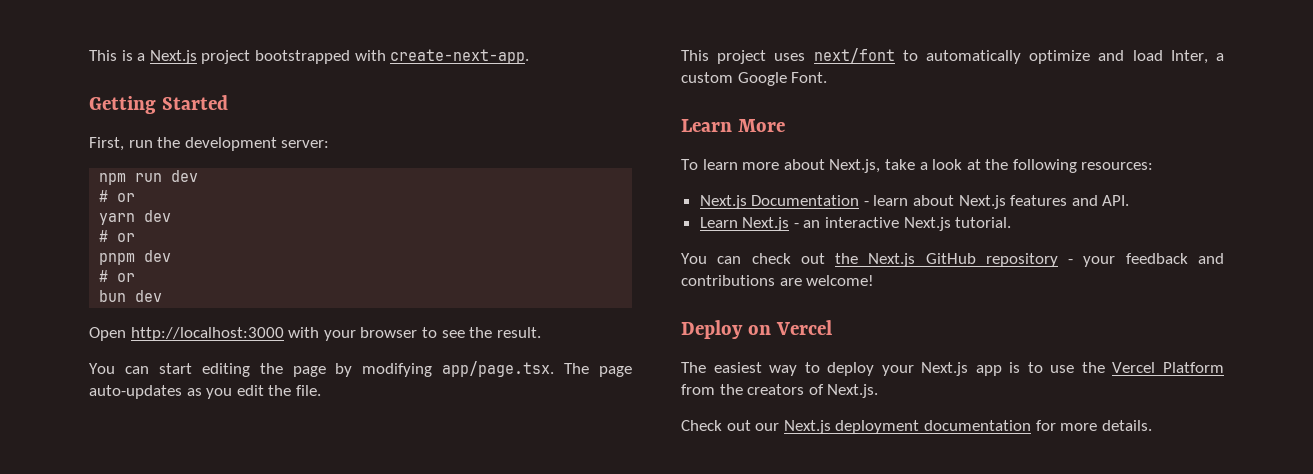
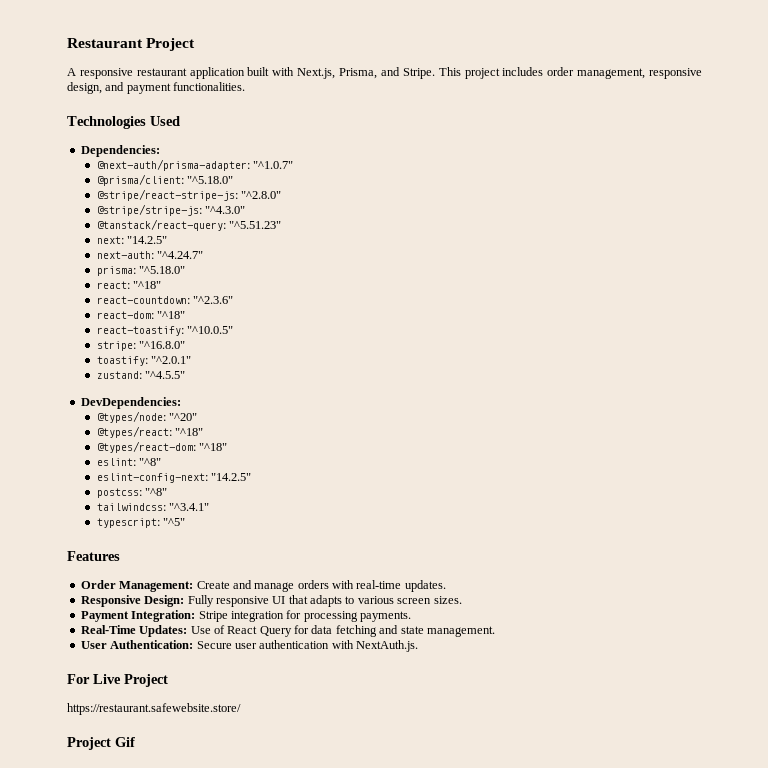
- This is a Next.js project bootstrapped with create-next-app.
- Getting Started
- First, run the development server:
- npm run dev
- # or
- yarn dev
- # or
- pnpm dev
- # or
- bun dev
- Open http://localhost:3000 with your browser to see the result.
- You can start editing the page by modifying app/page.tsx. The page auto-updates as you edit the file.
- This project uses next/font to automatically optimize and load Inter, a custom Google Font.
- Learn More
- To learn more about Next.js, take a look at the following resources:
- Next.js Documentation - learn about Next.js features and API.
- Learn Next.js - an interactive Next.js tutorial.
- You can check out the Next.js GitHub repository - your feedback and contributions are welcome!
- Deploy on Vercel
- The easiest way to deploy your Next.js app is to use the Vercel Platform from the creators of Next.js.
- Check out our Next.js deployment documentation for more details.
+ Restaurant Project
+ A responsive restaurant application built with Next.js, Prisma, and Stripe. This project includes order management, responsive design, and payment functionalities.
+ Technologies Used
+ Dependencies:
+ @next-auth/prisma-adapter: "^1.0.7"
+ @prisma/client: "^5.18.0"
+ @stripe/react-stripe-js: "^2.8.0"
+ @stripe/stripe-js: "^4.3.0"
+ @tanstack/react-query: "^5.51.23"
+ next: "14.2.5"
+ next-auth: "^4.24.7"
+ prisma: "^5.18.0"
+ react: "^18"
+ react-countdown: "^2.3.6"
+ react-dom: "^18"
+ react-toastify: "^10.0.5"
+ stripe: "^16.8.0"
+ toastify: "^2.0.1"
+ zustand: "^4.5.5"
+ DevDependencies:
+ @types/node: "^20"
+ @types/react: "^18"
+ @types/react-dom: "^18"
+ eslint: "^8"
+ eslint-config-next: "14.2.5"
+ postcss: "^8"
+ tailwindcss: "^3.4.1"
+ typescript: "^5"
+ Features
+ Order Management: Create and manage orders with real-time updates.
+ Responsive Design: Fully responsive UI that adapts to various screen sizes.
+ Payment Integration: Stripe integration for processing payments.
+ Real-Time Updates: Use of React Query for data fetching and state management.
+ User Authentication: Secure user authentication with NextAuth.js.
+ For Live Project
+ https://restaurant.safewebsite.store/
+ Project Gif

